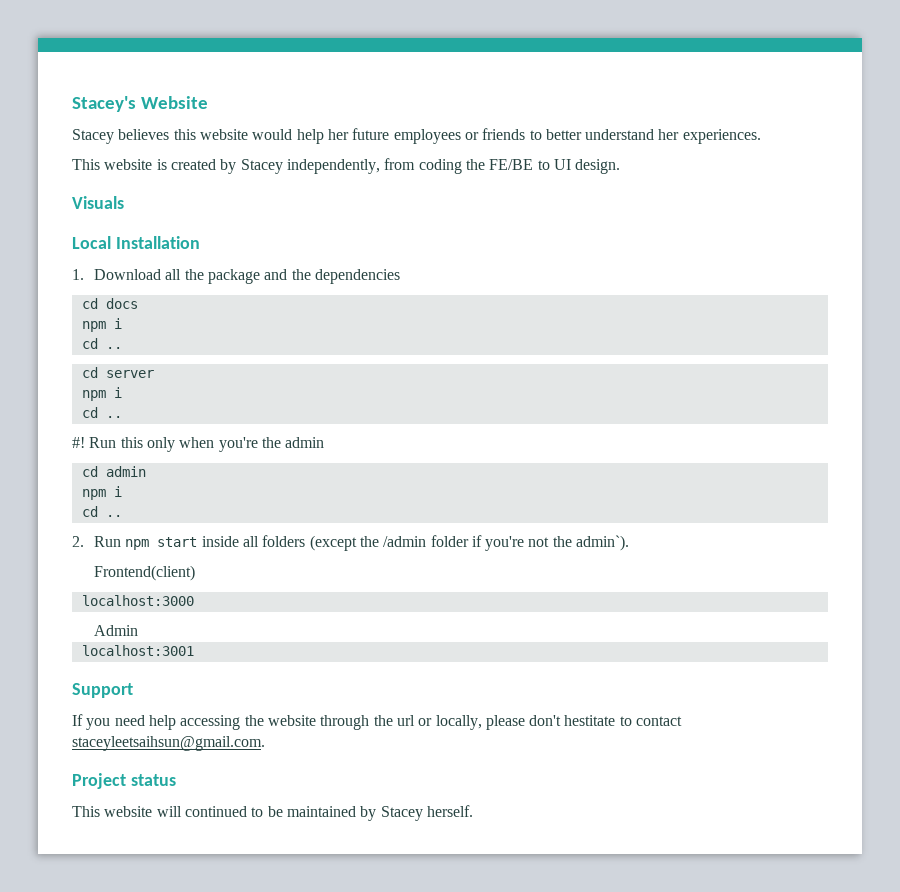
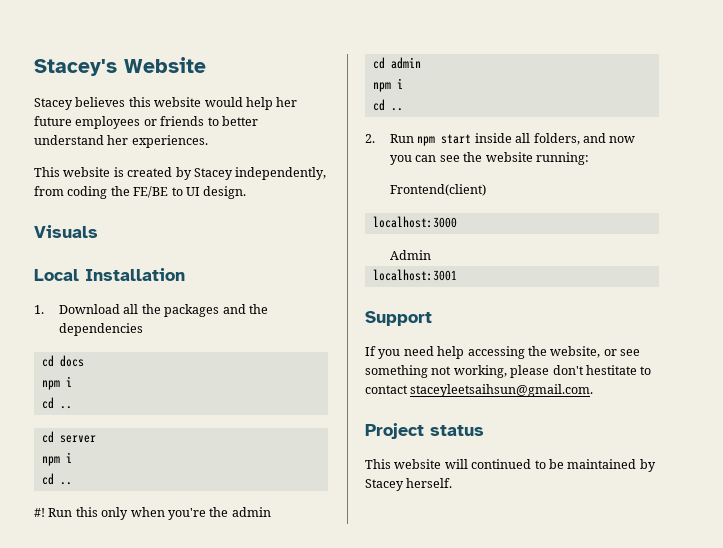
- 1. Download all the package and the dependencies
+ 1. Download all the packages and the dependencies
- 2. Run npm start inside all folders (except the /admin folder if you're not the admin`).
+ 2. Run npm start inside all folders, and now you can see the website running:
- If you need help accessing the website through the url or locally, please don't hestitate to contact staceyleetsaihsun@gmail.com.
+ If you need help accessing the website, or see something not working, please don't hestitate to contact staceyleetsaihsun@gmail.com.

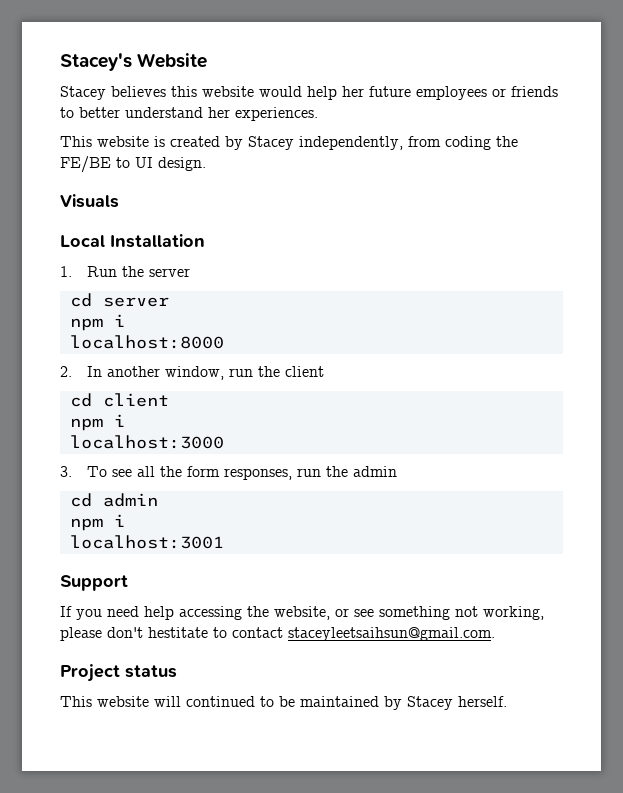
- 1. Download all the packages and the dependencies
- cd docs
- npm i
- cd ..
+ 1. Run the server
  cd server
  npm i
- cd ..
- #! Run this only when you're the admin
+ localhost:8000
+ 2. In another window, run the client
+ cd client
+ npm i
+ localhost:3000
+ 3. To see all the form responses, run the admin
  cd admin
  npm i
- cd ..
- 2. Run npm start inside all folders, and now you can see the website running:
- Frontend(client)
- localhost:3000
- Admin

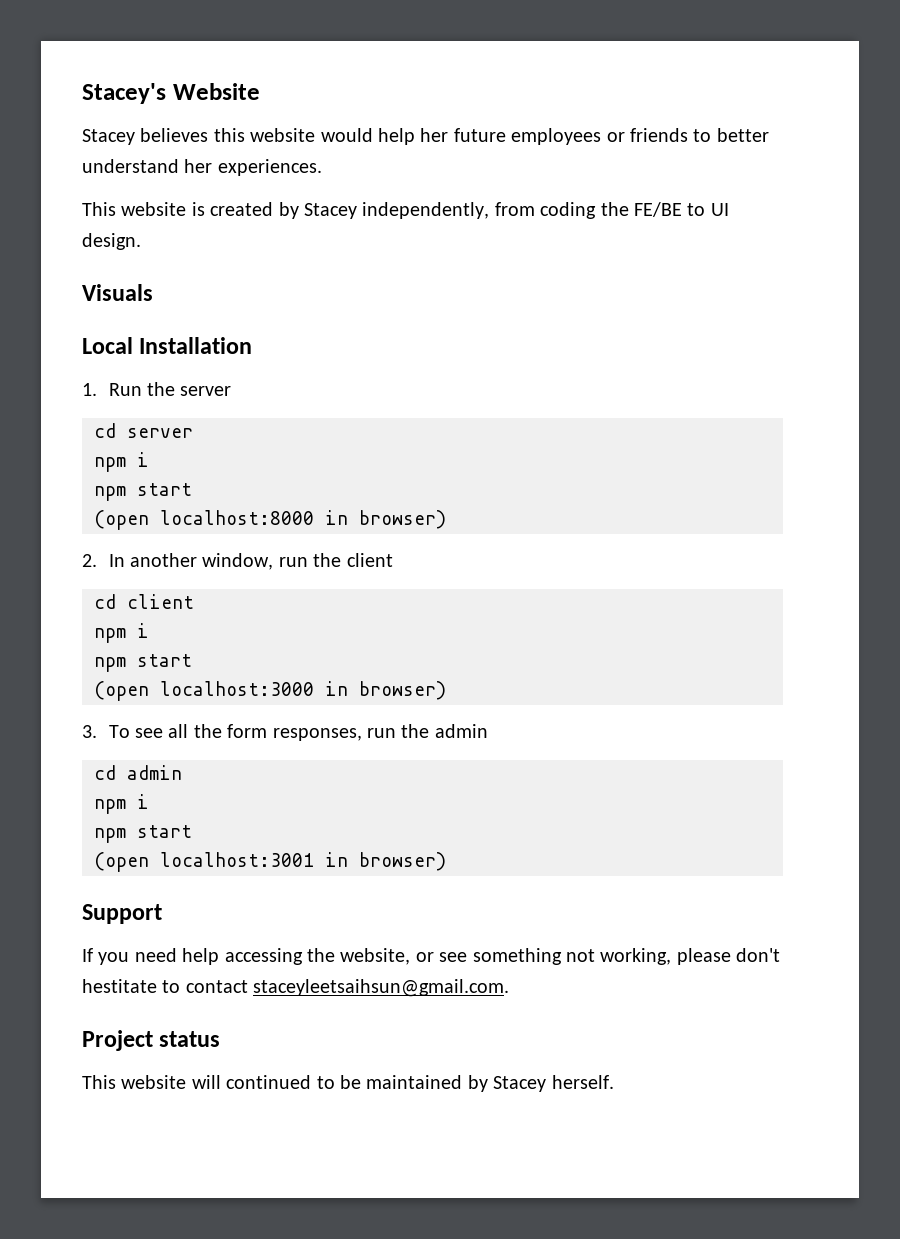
  cd server
  npm i
- localhost:8000
+ npm start
+ (open localhost:8000 in browser)
  cd client
  npm i
- localhost:3000
+ npm start
+ (open localhost:3000 in browser)
  cd admin
  npm i
- localhost:3001
+ npm start
+ (open localhost:3001 in browser)

